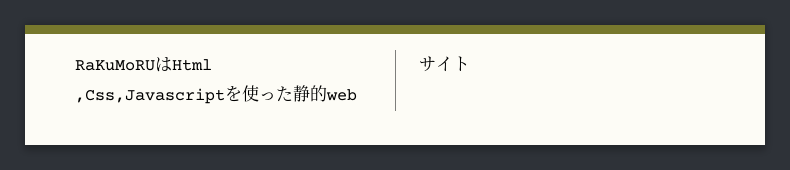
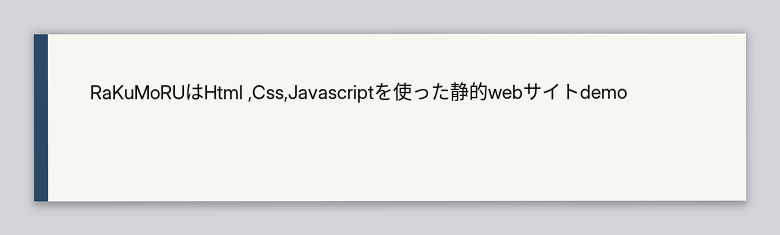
- RaKuMoRUはHtml ,Css,Javascriptを使った静的webサイト
+ RaKuMoRUはHtml ,Css,Javascriptを使った静的webサイトdemo

